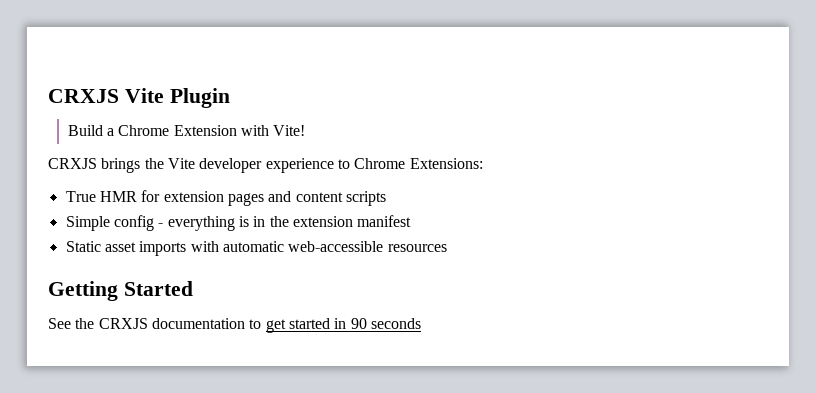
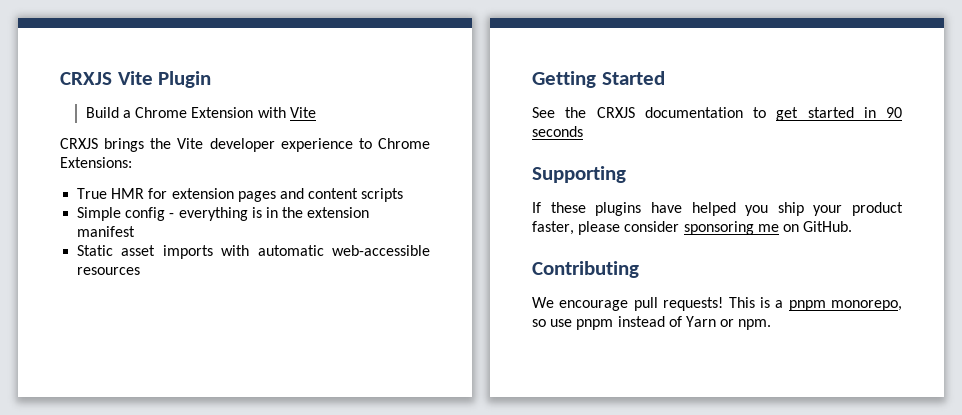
- Build a Chrome Extension with Vite!
+ Build a Chrome Extension with Vite
+ Supporting
+ If these plugins have helped you ship your product faster, please consider sponsoring me on GitHub.
+ Contributing
+ We encourage pull requests! This is a pnpm monorepo, so use pnpm instead of Yarn or npm.

